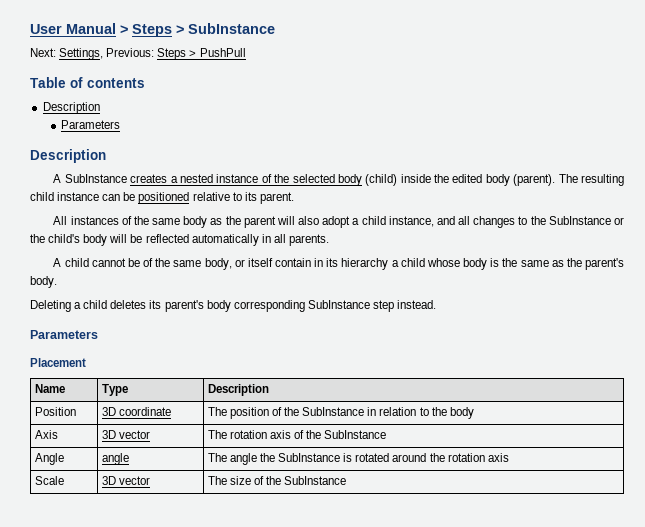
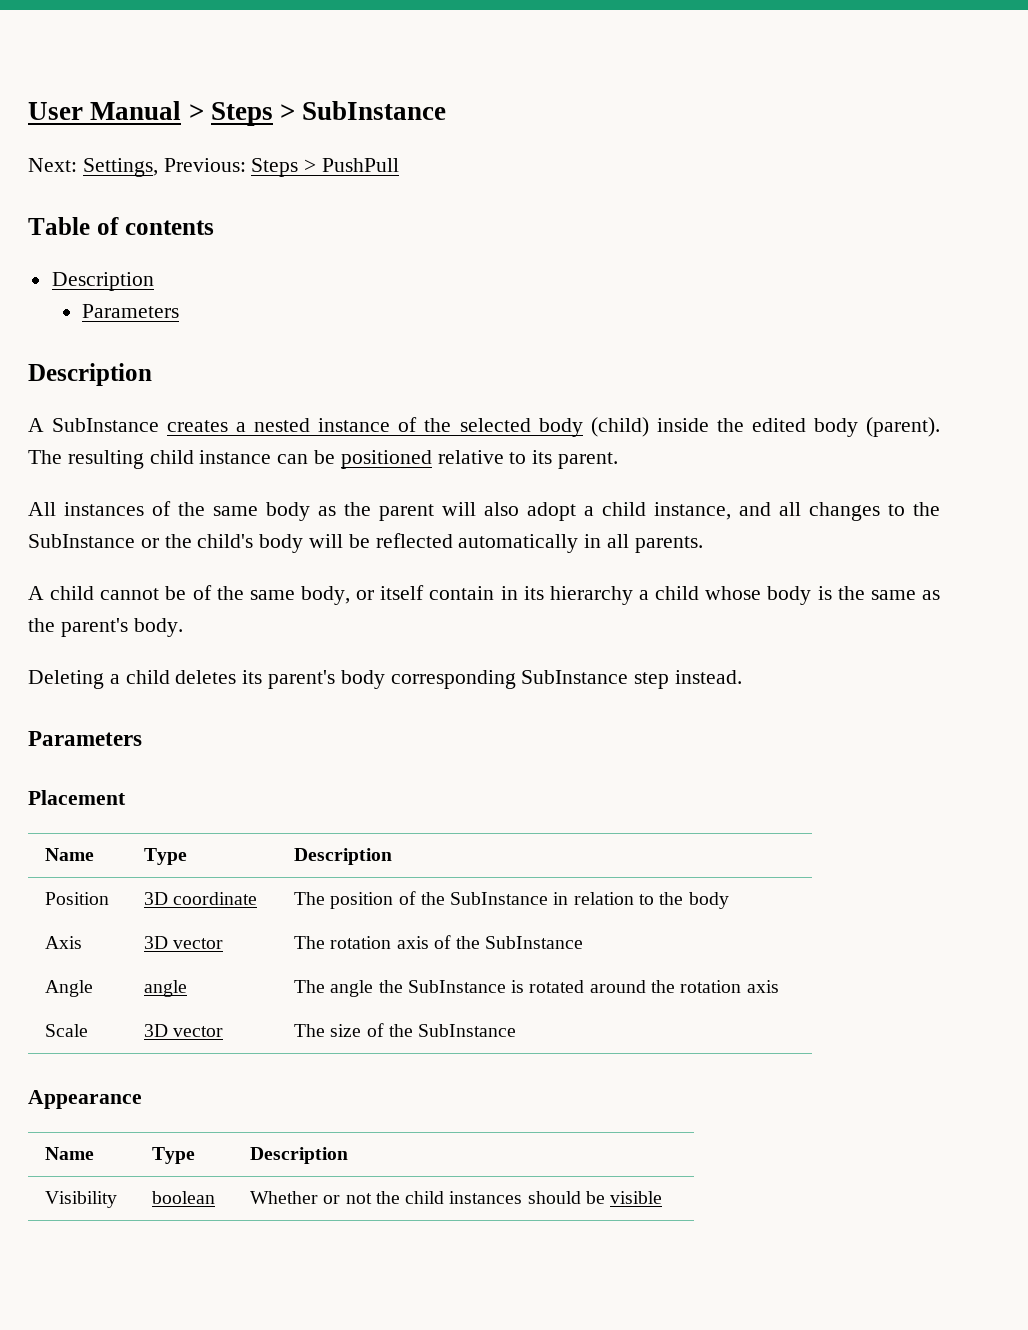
+ Appearance
+ Name | Type | Description
+ Visibility | boolean | Whether or not the child instances should be visible

